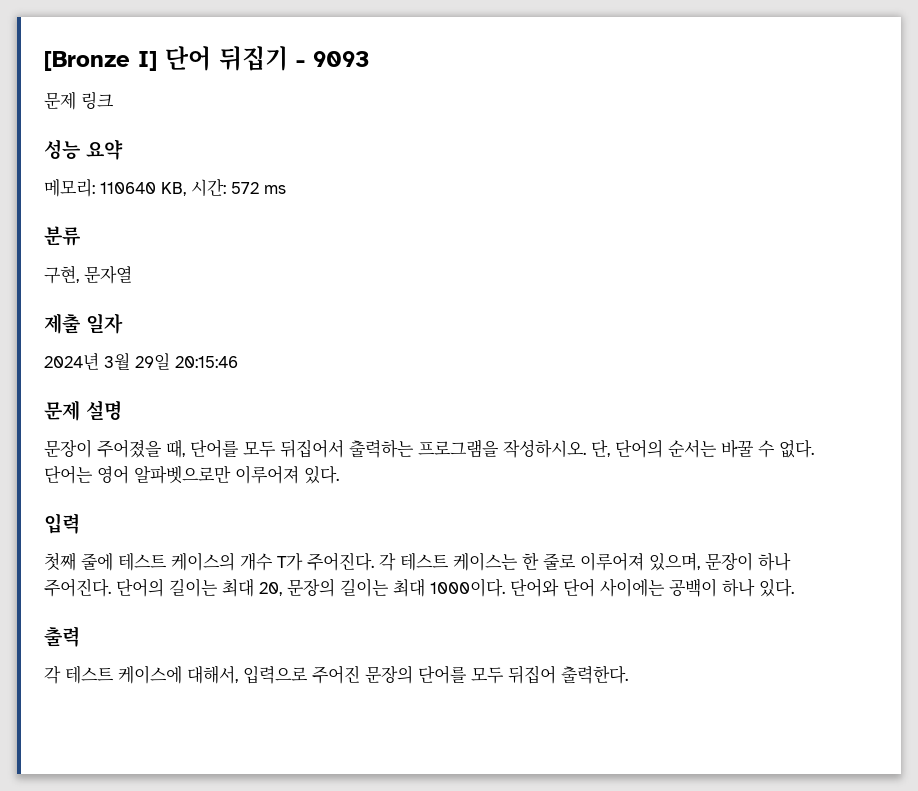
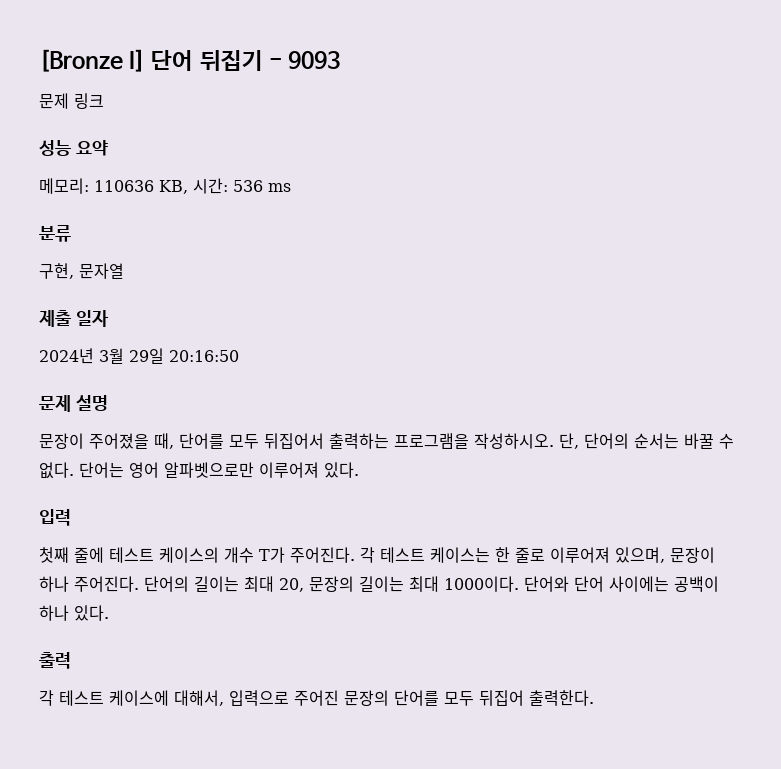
- 메모리: 110640 KB, 시간: 572 ms
+ 메모리: 110636 KB, 시간: 536 ms
- 2024년 3월 29일 20:15:46
+ 2024년 3월 29일 20:16:50

